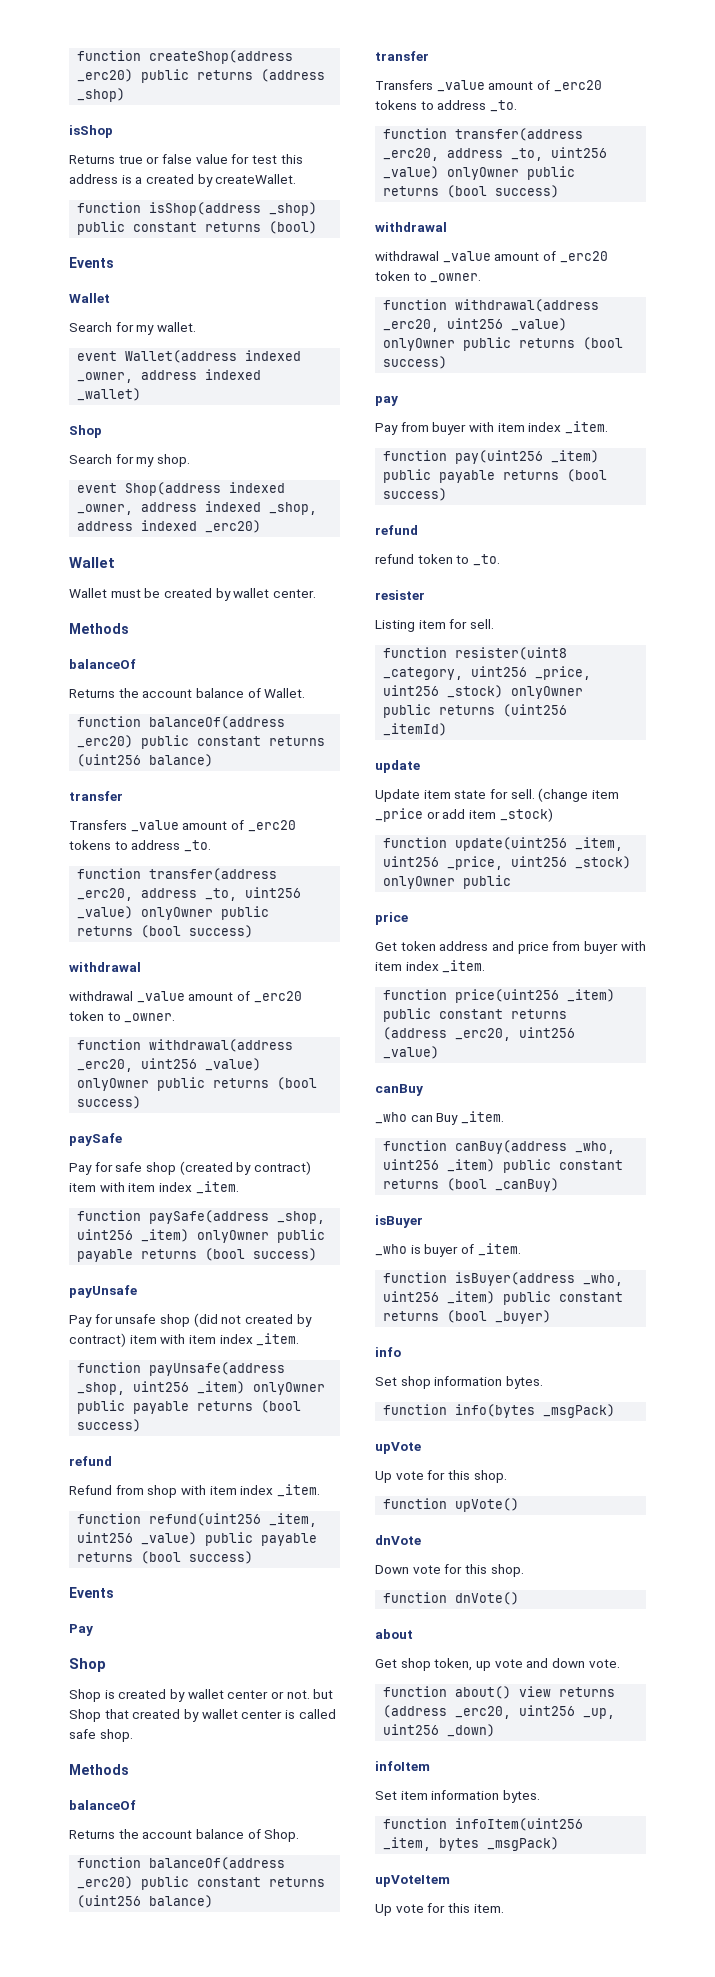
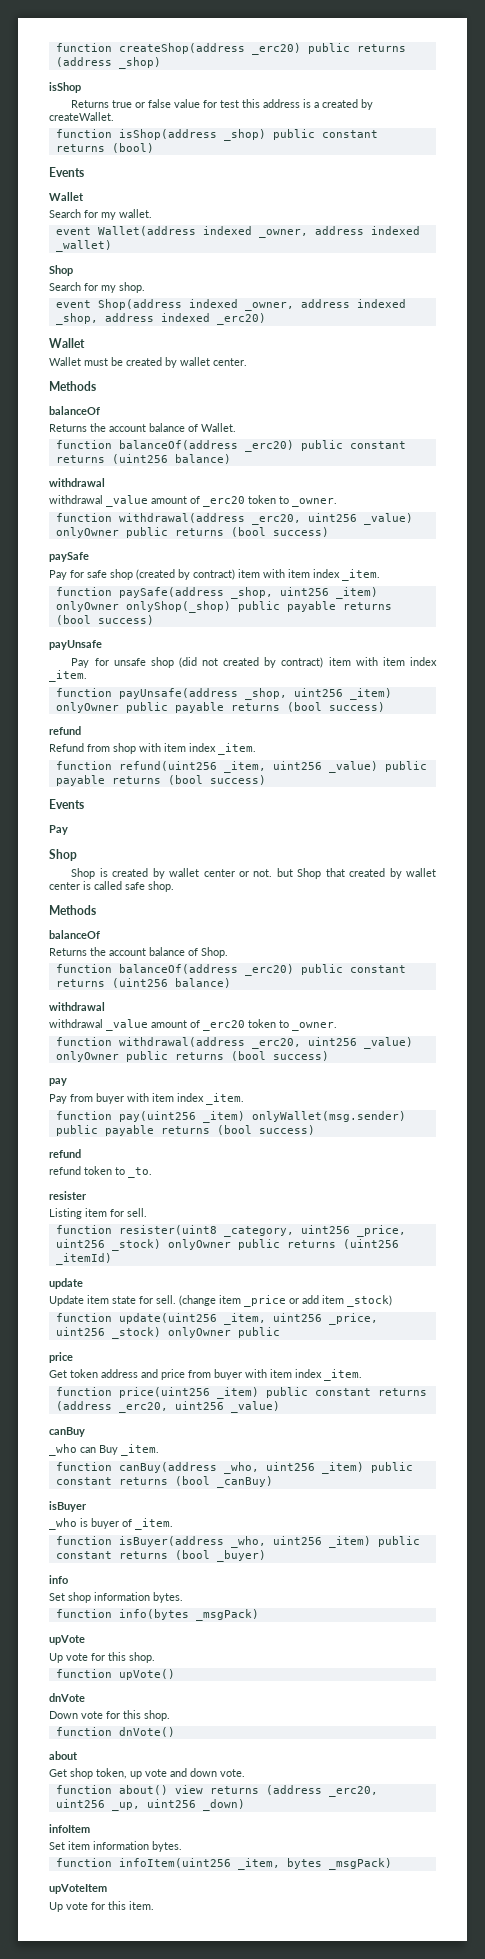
  Returns the account balance of Wallet.
  function balanceOf(address _erc20) public constant returns (uint256 balance)
- transfer
- Transfers _value amount of _erc20 tokens to address _to.
- function transfer(address _erc20, address _to, uint256 _value) onlyOwner public returns (bool success)
- function paySafe(address _shop, uint256 _item) onlyOwner public payable returns (bool success)
+ function paySafe(address _shop, uint256 _item) onlyOwner onlyShop(_shop) public payable returns (bool success)
  Returns the account balance of Shop.
  function balanceOf(address _erc20) public constant returns (uint256 balance)
- transfer
- Transfers _value amount of _erc20 tokens to address _to.
- function transfer(address _erc20, address _to, uint256 _value) onlyOwner public returns (bool success)
- function pay(uint256 _item) public payable returns (bool success)
+ function pay(uint256 _item) onlyWallet(msg.sender) public payable returns (bool success)

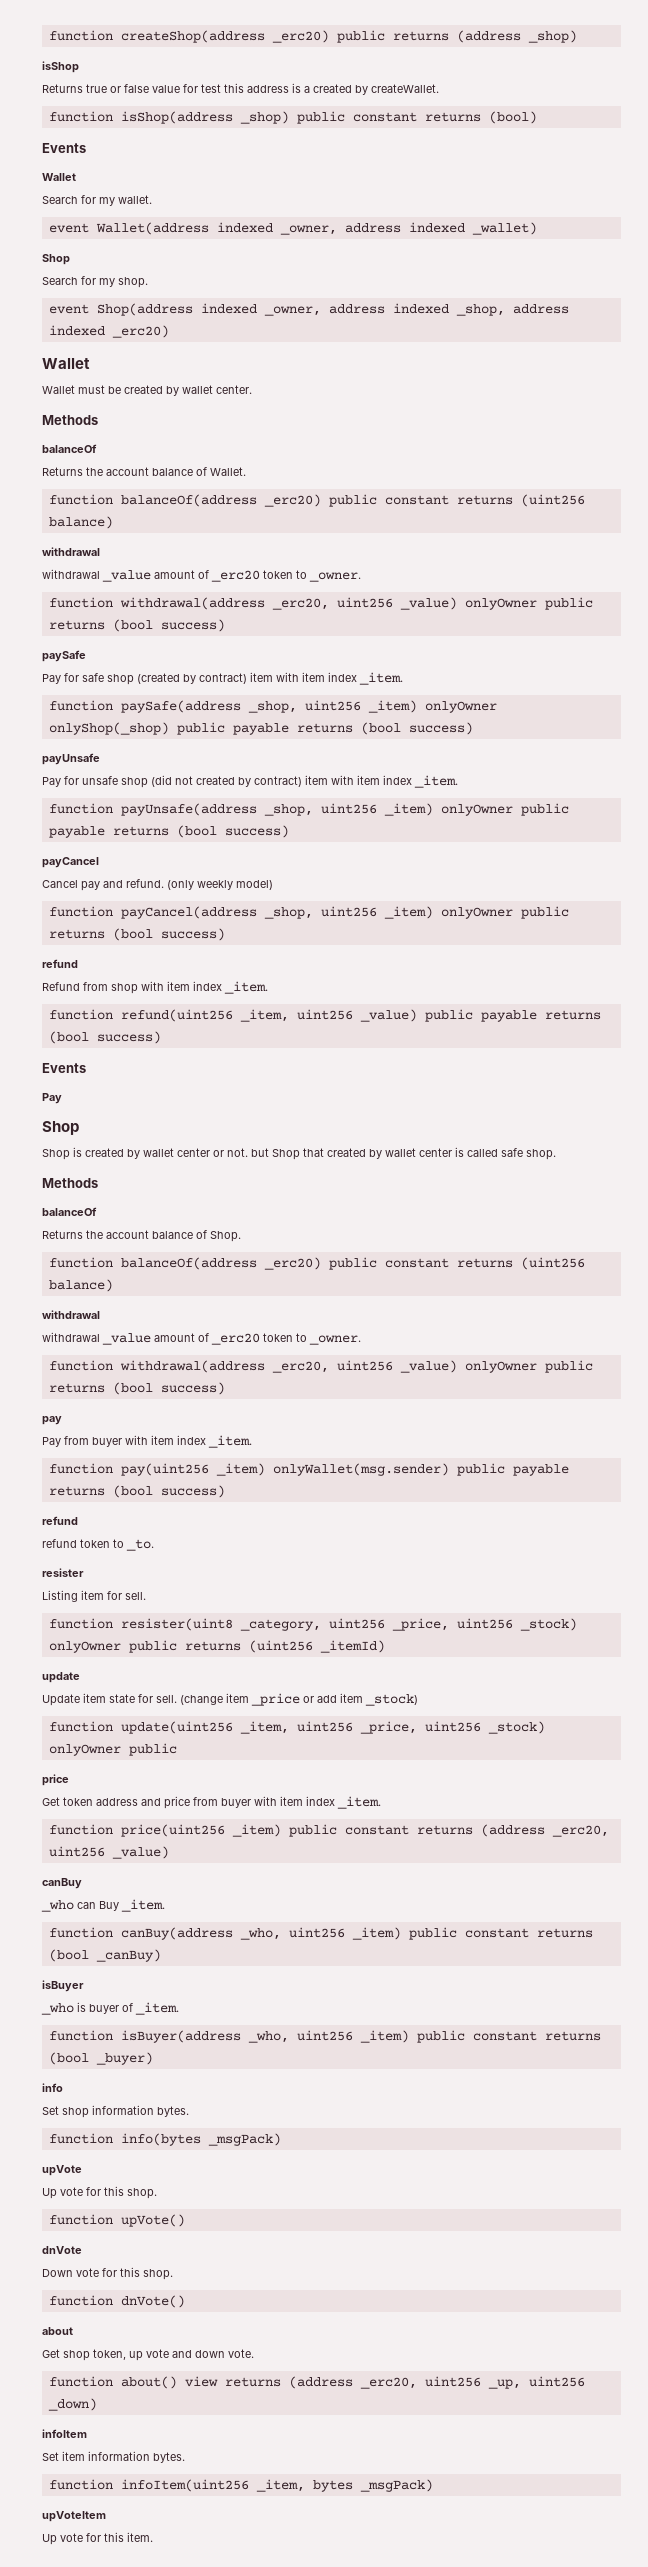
+ payCancel
+ Cancel pay and refund. (only weekly model)
+ function payCancel(address _shop, uint256 _item) onlyOwner public returns (bool success)

